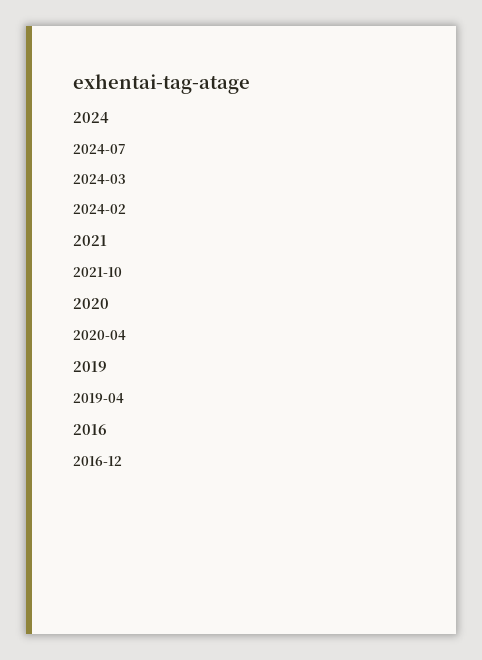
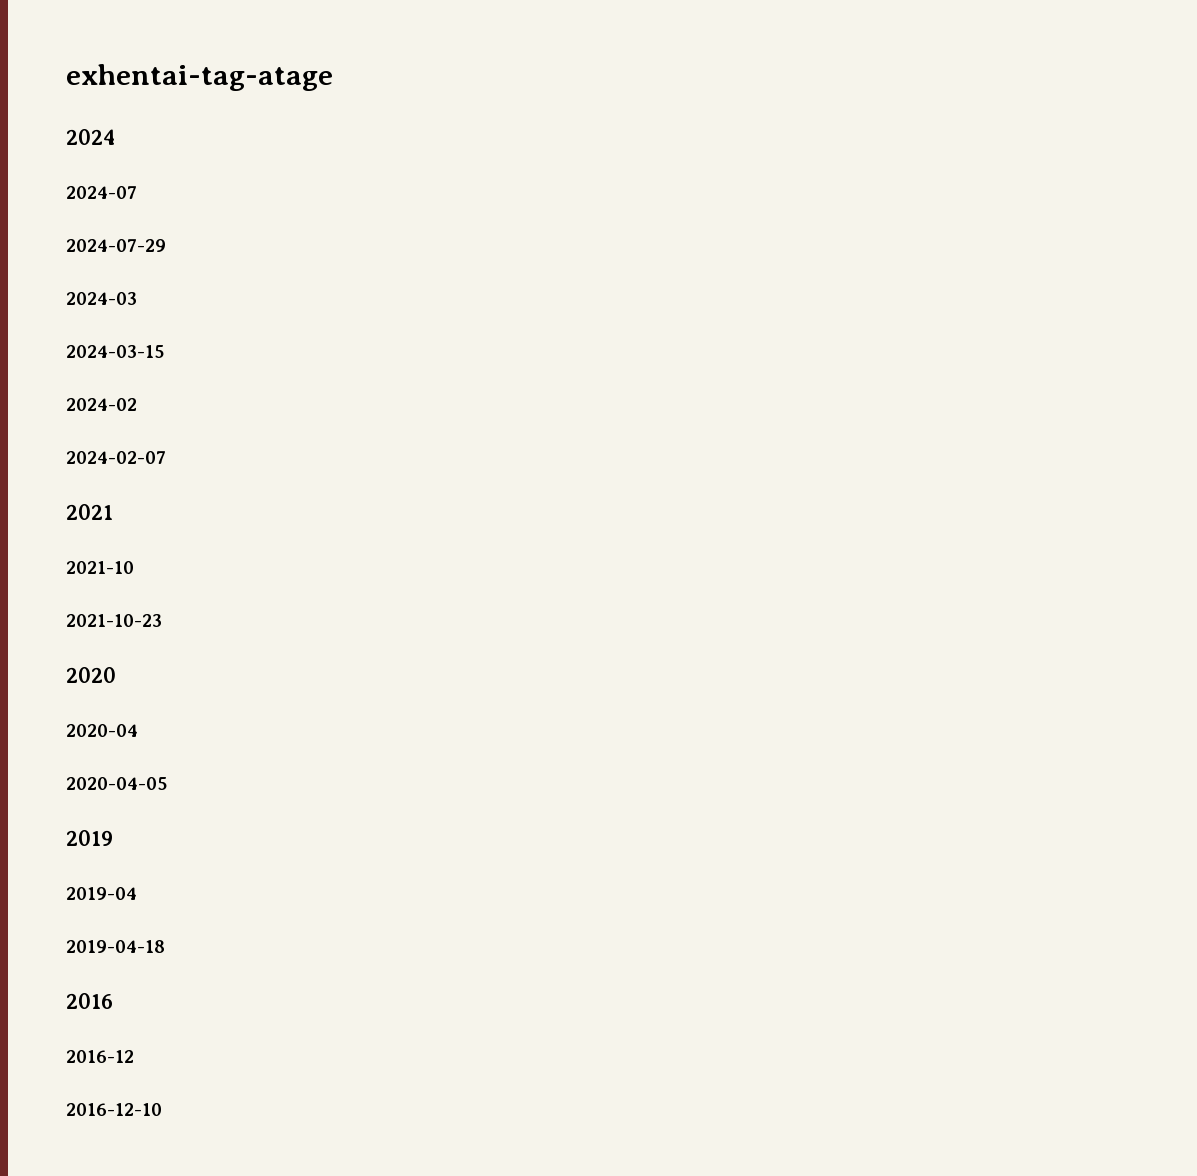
+ 2024-07-29
+ 2024-03-15
+ 2024-02-07
+ 2021-10-23
+ 2020-04-05
+ 2019-04-18
+ 2016-12-10

